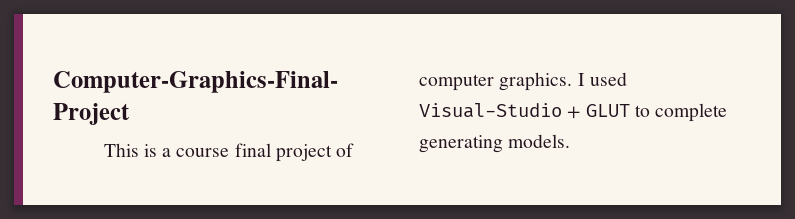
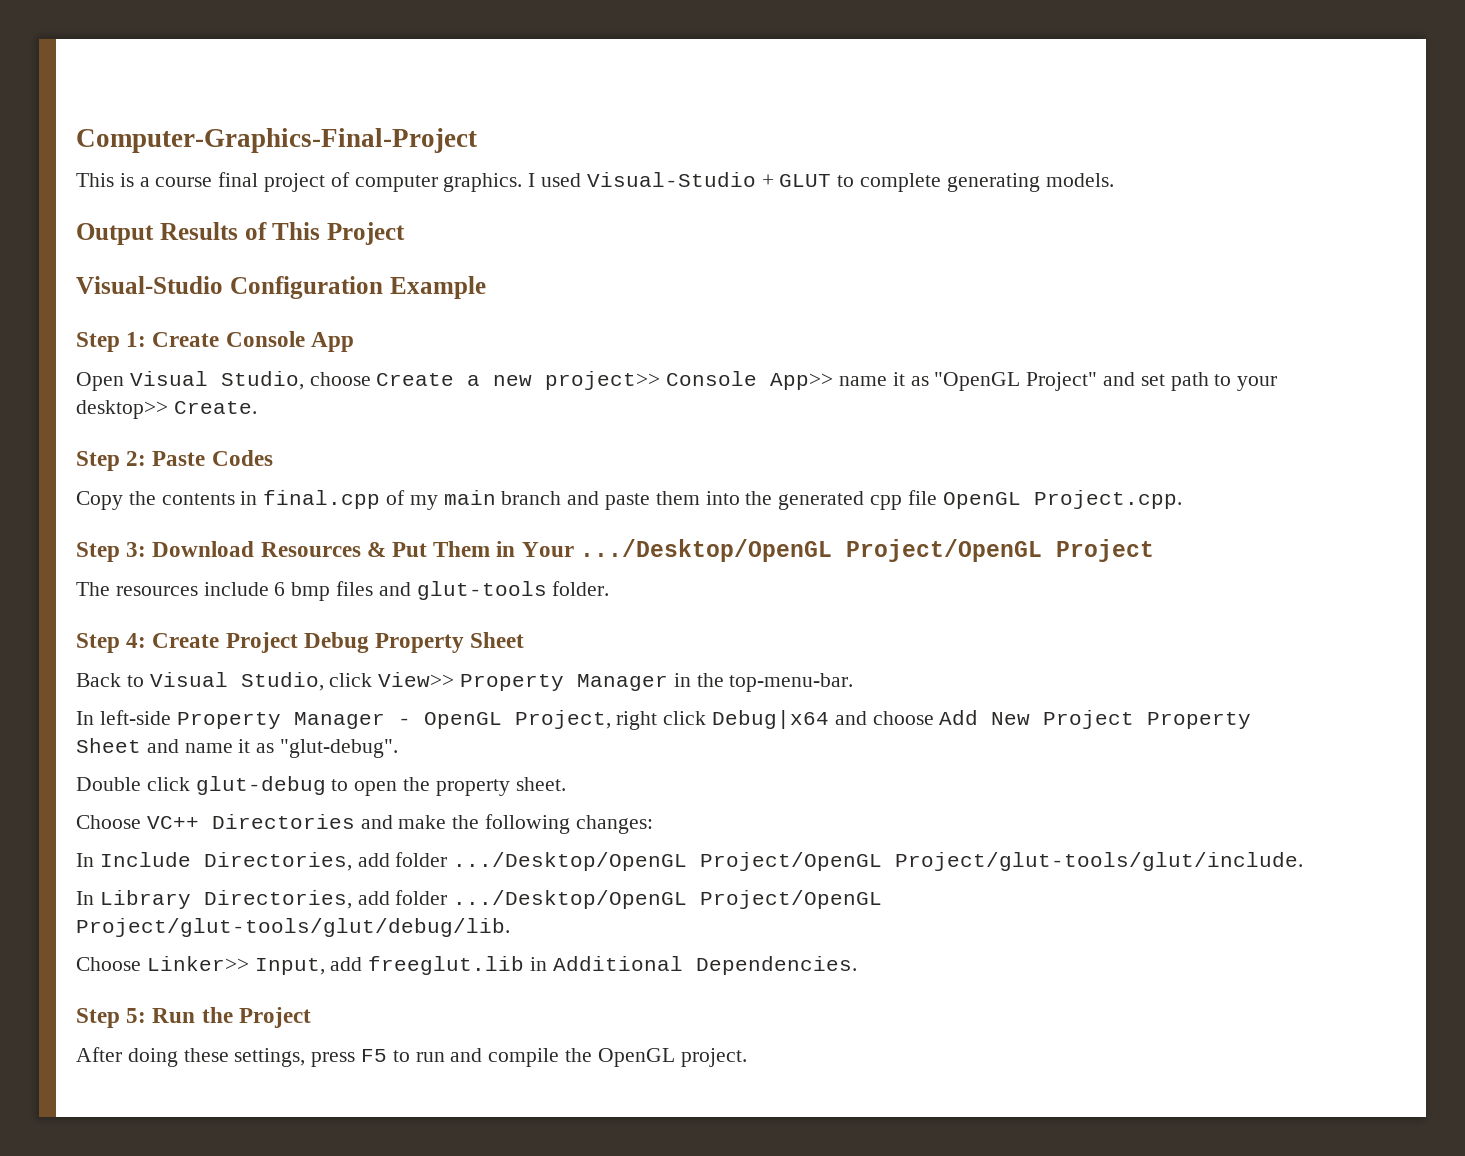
+ Output Results of This Project
+ Visual-Studio Configuration Example
+ Step 1: Create Console App
+ Open Visual Studio, choose Create a new project>> Console App>> name it as "OpenGL Project" and set path to your desktop>> Create.
+ Step 2: Paste Codes
+ Copy the contents in final.cpp of my main branch and paste them into the generated cpp file OpenGL Project.cpp.
+ Step 3: Download Resources & Put Them in Your .../Desktop/OpenGL Project/OpenGL Project
+ The resources include 6 bmp files and glut-tools folder.
+ Step 4: Create Project Debug Property Sheet
+ Back to Visual Studio, click View>> Property Manager in the top-menu-bar.
+ In left-side Property Manager - OpenGL Project, right click Debug|x64 and choose Add New Project Property Sheet and name it as "glut-debug".
+ Double click glut-debug to open the property sheet.
+ Choose VC++ Directories and make the following changes:
+ In Include Directories, add folder .../Desktop/OpenGL Project/OpenGL Project/glut-tools/glut/include.
+ In Library Directories, add folder .../Desktop/OpenGL Project/OpenGL Project/glut-tools/glut/debug/lib.
+ Choose Linker>> Input, add freeglut.lib in Additional Dependencies.
+ Step 5: Run the Project
+ After doing these settings, press F5 to run and compile the OpenGL project.

